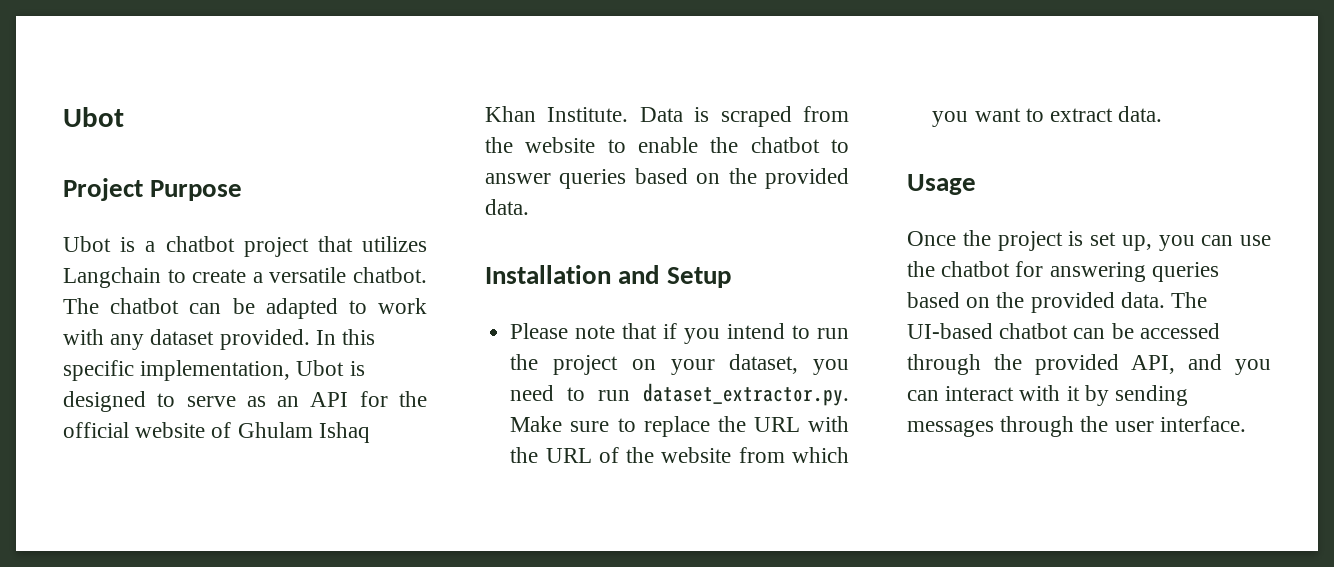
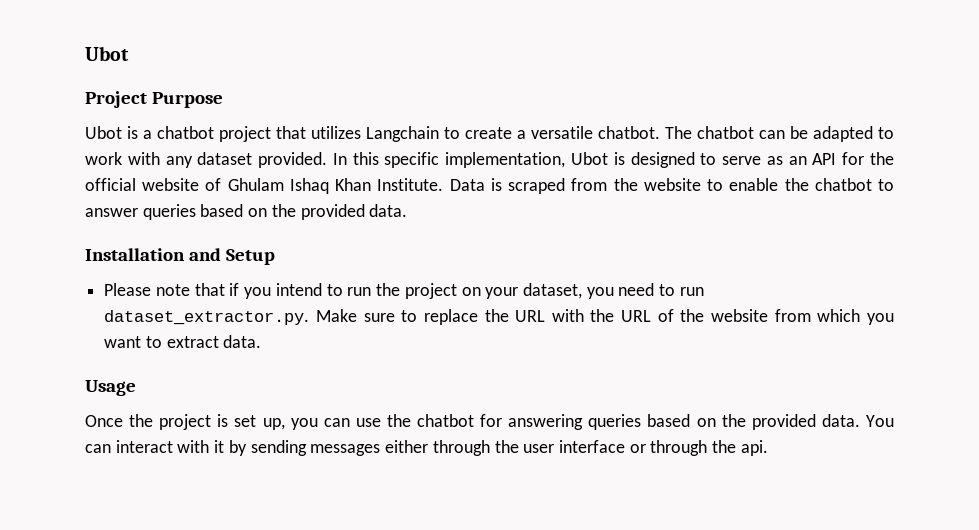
- The UI-based chatbot can be accessed through the provided API, and you can interact with it by sending messages through the user interface.
+ You can interact with it by sending messages either through the user interface or through the api.

